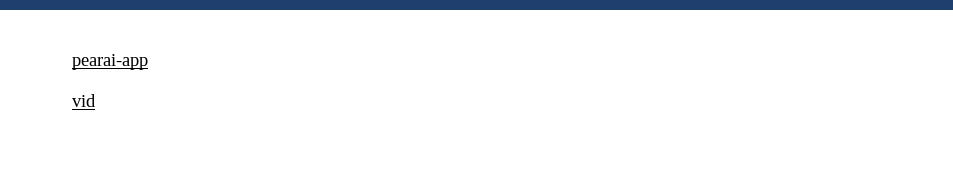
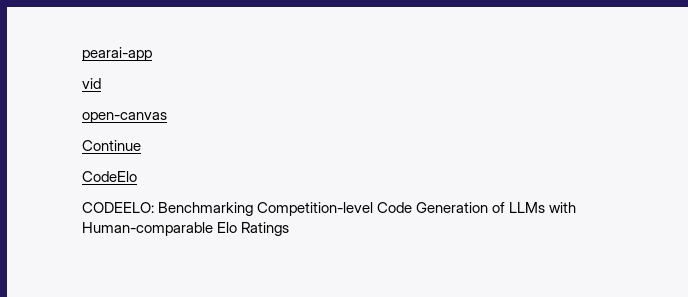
+ open-canvas
+ Continue
+ CodeElo
+ CODEELO: Benchmarking Competition-level Code Generation of LLMs with Human-comparable Elo Ratings

